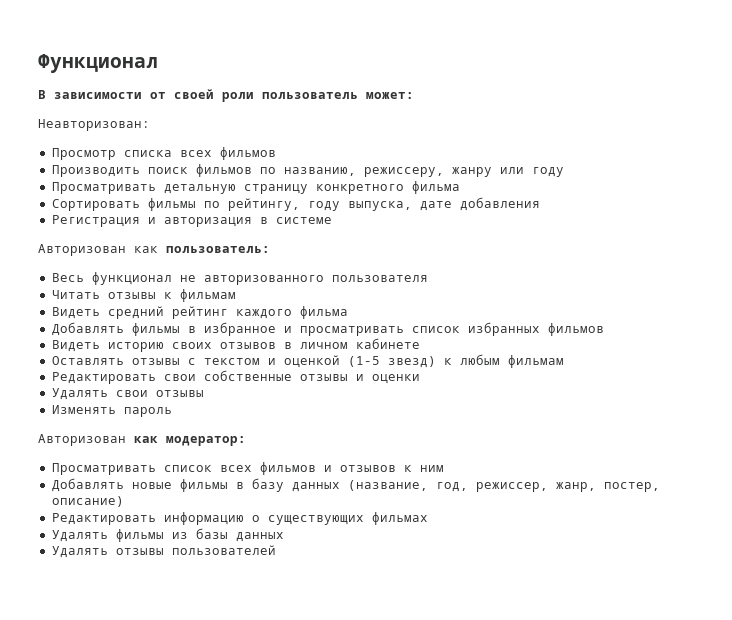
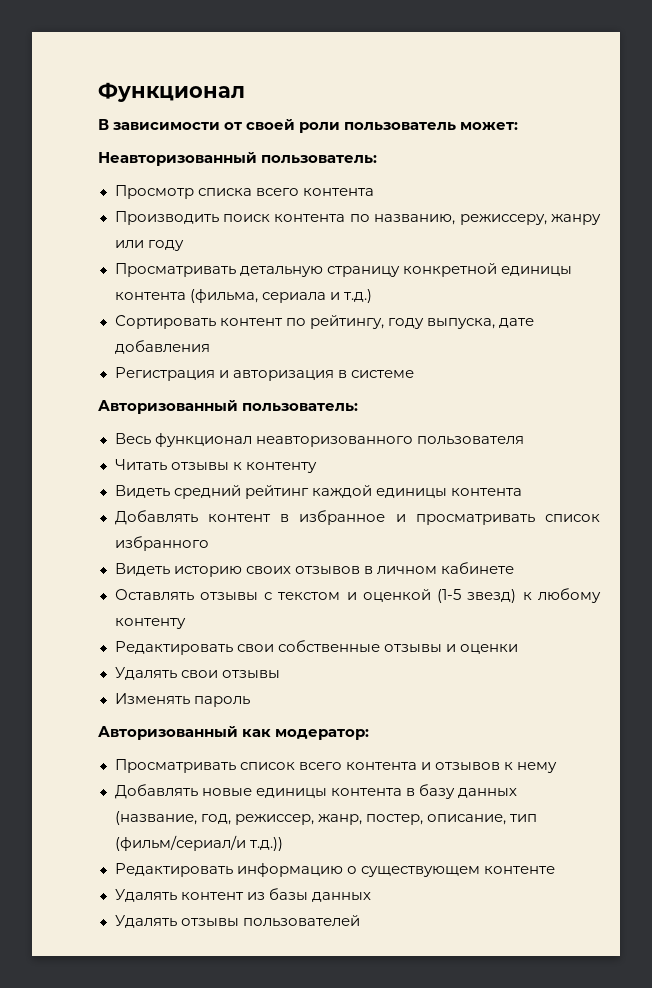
- Неавторизован:
+ Неавторизованный пользователь:
- Просмотр списка всех фильмов
+ Просмотр списка всего контента
- Производить поиск фильмов по названию, режиссеру, жанру или году
+ Производить поиск контента по названию, режиссеру, жанру или году
- Просматривать детальную страницу конкретного фильма
+ Просматривать детальную страницу конкретной единицы контента (фильма, сериала и т.д.)
- Сортировать фильмы по рейтингу, году выпуска, дате добавления
+ Сортировать контент по рейтингу, году выпуска, дате добавления
- Авторизован как пользователь:
+ Авторизованный пользователь:
- Весь функционал не авторизованного пользователя
+ Весь функционал неавторизованного пользователя
- Читать отзывы к фильмам
+ Читать отзывы к контенту
- Видеть средний рейтинг каждого фильма
- Добавлять фильмы в избранное и просматривать список избранных фильмов
+ Видеть средний рейтинг каждой единицы контента
+ Добавлять контент в избранное и просматривать список избранного
- Оставлять отзывы с текстом и оценкой (1-5 звезд) к любым фильмам
+ Оставлять отзывы с текстом и оценкой (1-5 звезд) к любому контенту
- Авторизован как модератор:
+ Авторизованный как модератор:
- Просматривать список всех фильмов и отзывов к ним
+ Просматривать список всего контента и отзывов к нему
- Добавлять новые фильмы в базу данных (название, год, режиссер, жанр, постер, описание)
+ Добавлять новые единицы контента в базу данных (название, год, режиссер, жанр, постер, описание, тип (фильм/сериал/и т.д.))
- Редактировать информацию о существующих фильмах
- Удалять фильмы из базы данных
+ Редактировать информацию о существующем контенте
+ Удалять контент из базы данных

